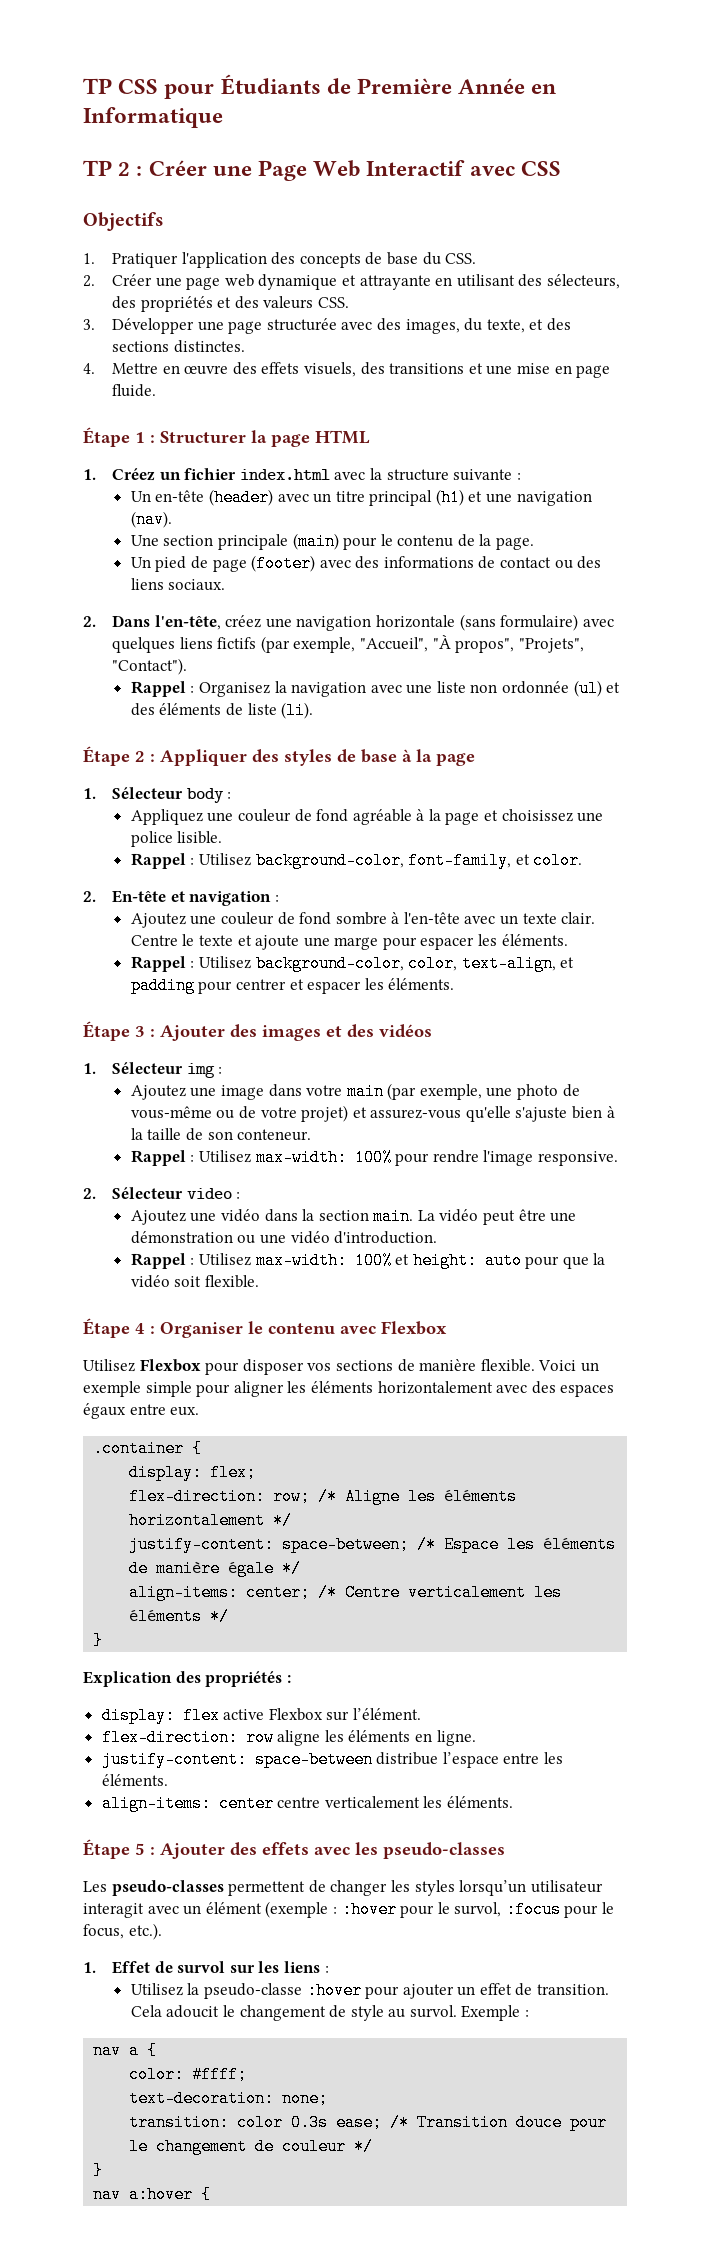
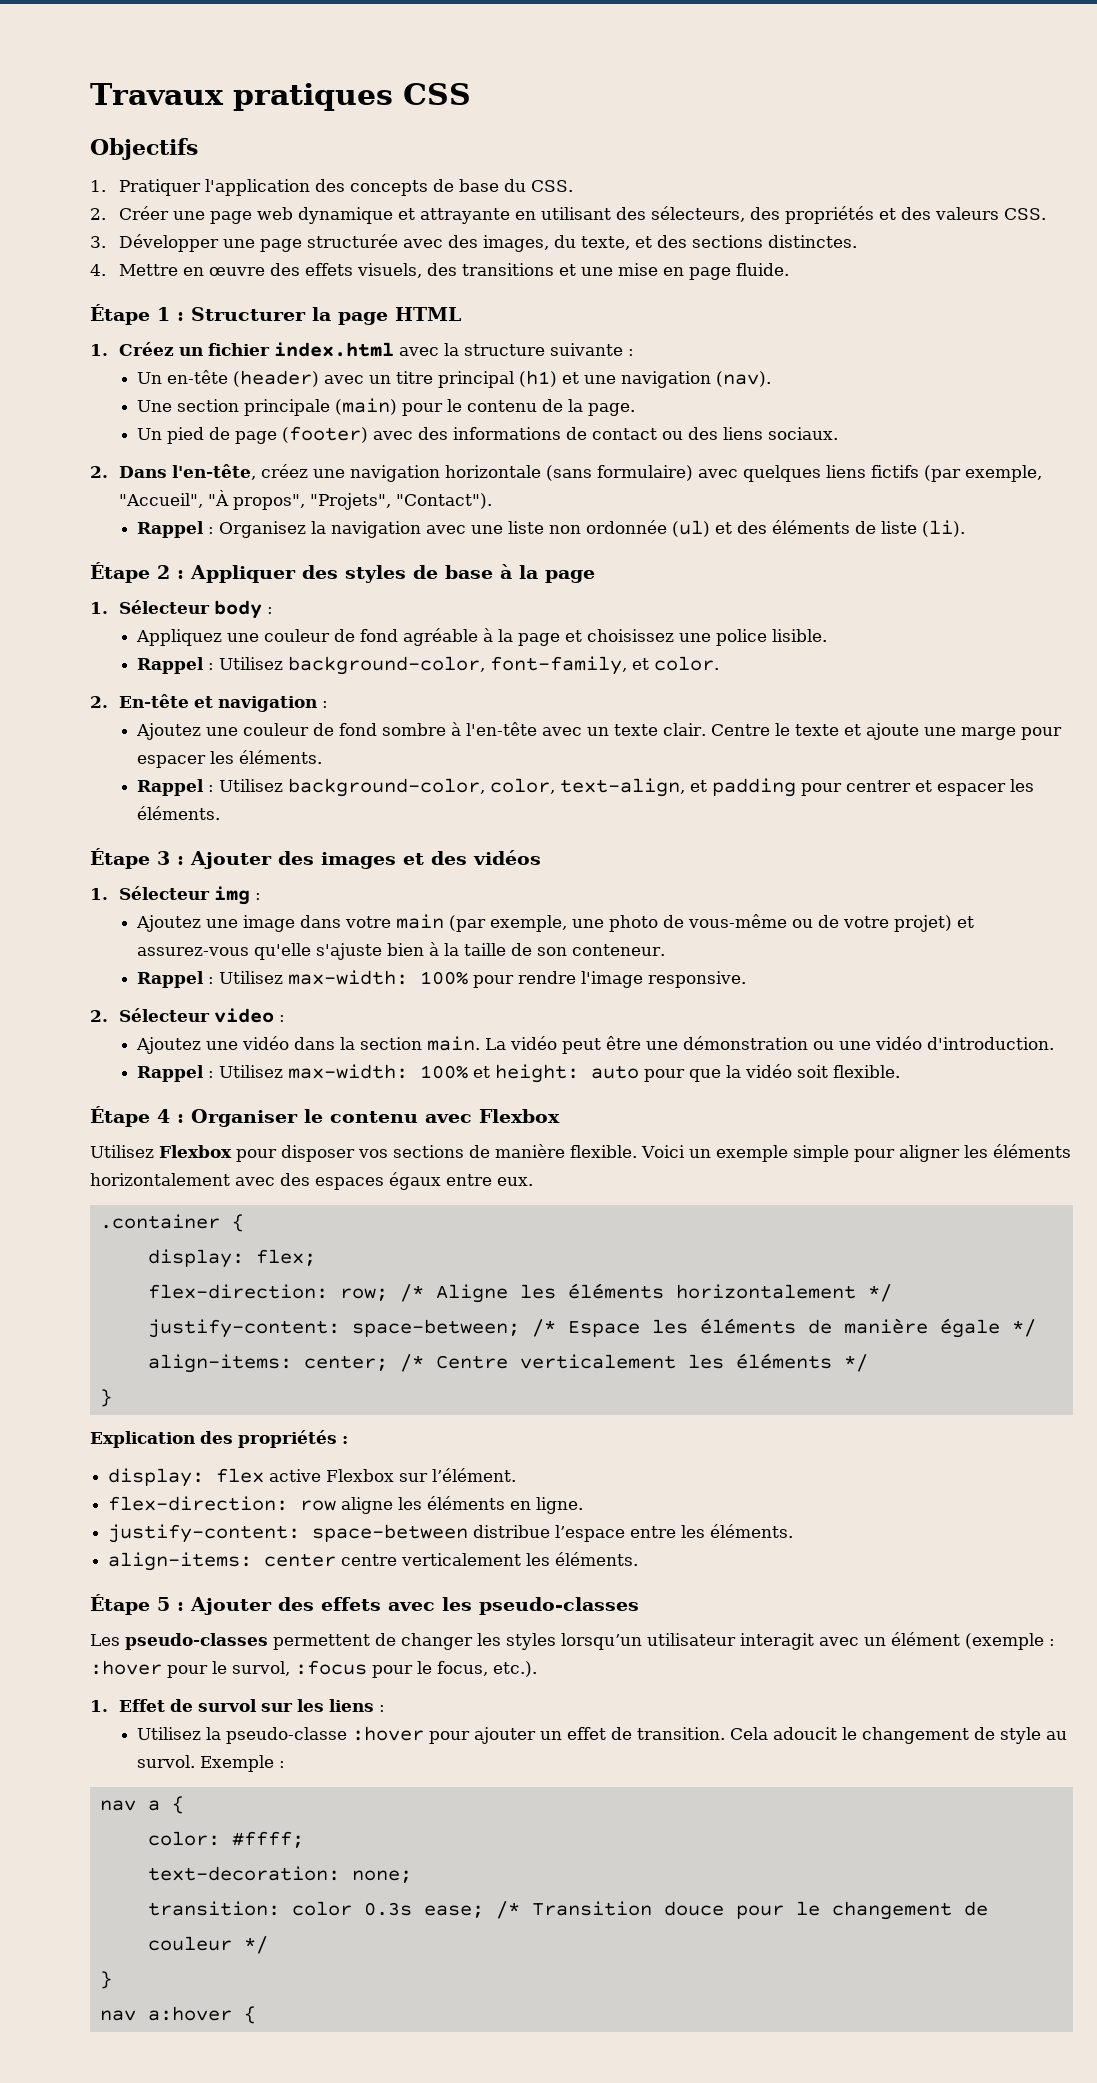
- TP CSS pour Étudiants de Première Année en Informatique
- TP 2 : Créer une Page Web Interactif avec CSS
+ Travaux pratiques CSS

